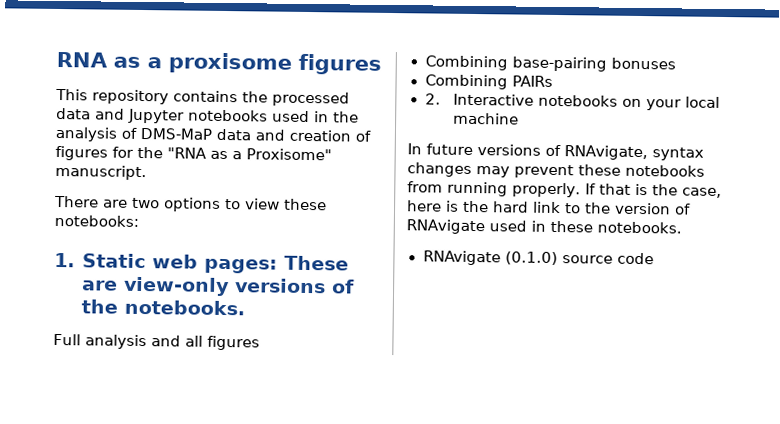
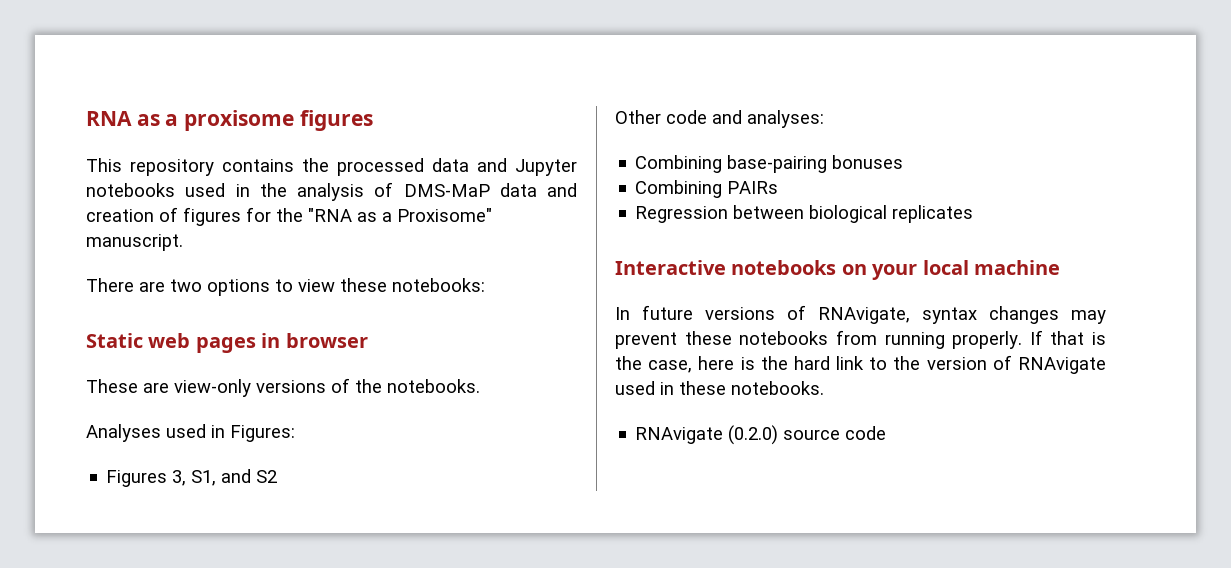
- 1. Static web pages: These are view-only versions of the notebooks.
+ Static web pages in browser
+ These are view-only versions of the notebooks.
- Full analysis and all figures
+ Analyses used in Figures:
+ Figures 3, S1, and S2
+ Other code and analyses:
- 2. Interactive notebooks on your local machine
+ Regression between biological replicates
+ Interactive notebooks on your local machine
- RNAvigate (0.1.0) source code
+ RNAvigate (0.2.0) source code

